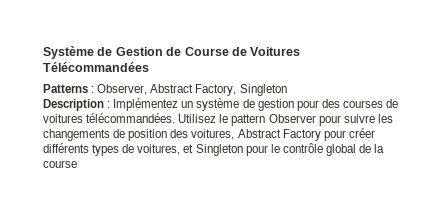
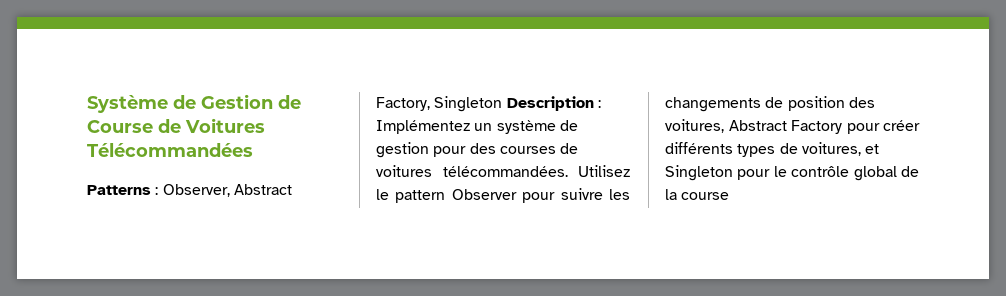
- Patterns : Observer, Abstract Factory, Singleton
- Description : Implémentez un système de gestion pour des courses de voitures télécommandées.
+ Patterns : Observer, Abstract Factory, Singleton Description : Implémentez un système de gestion pour des courses de voitures télécommandées.

